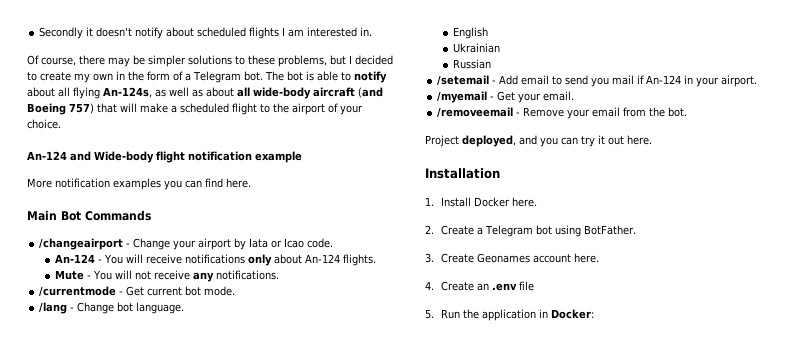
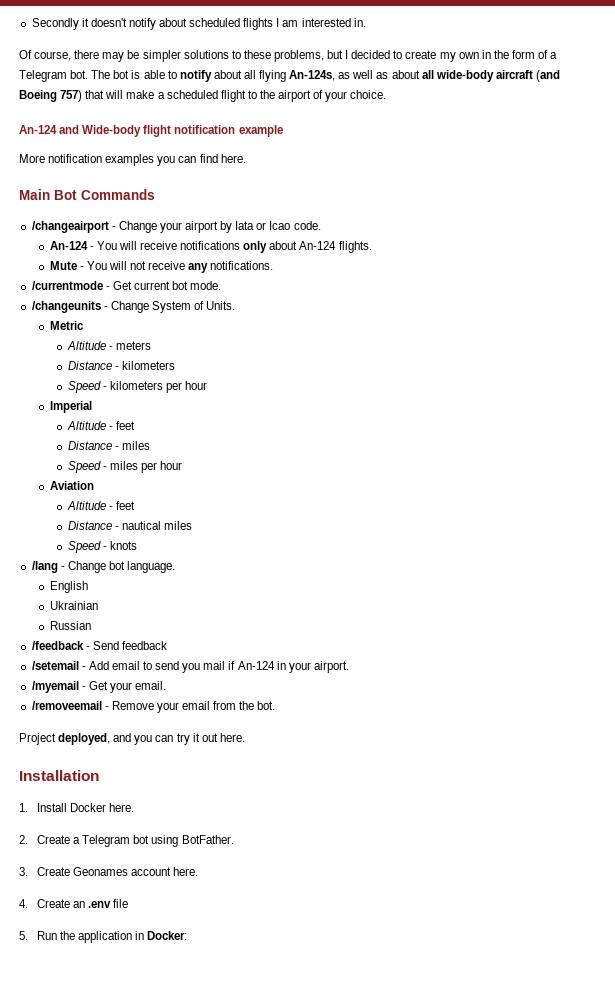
+ /changeunits - Change System of Units.
+ Metric
+ Altitude - meters
+ Distance - kilometers
+ Speed - kilometers per hour
+ Imperial
+ Altitude - feet
+ Distance - miles
+ Speed - miles per hour
+ Aviation
+ Altitude - feet
+ Distance - nautical miles
+ Speed - knots
+ /feedback - Send feedback

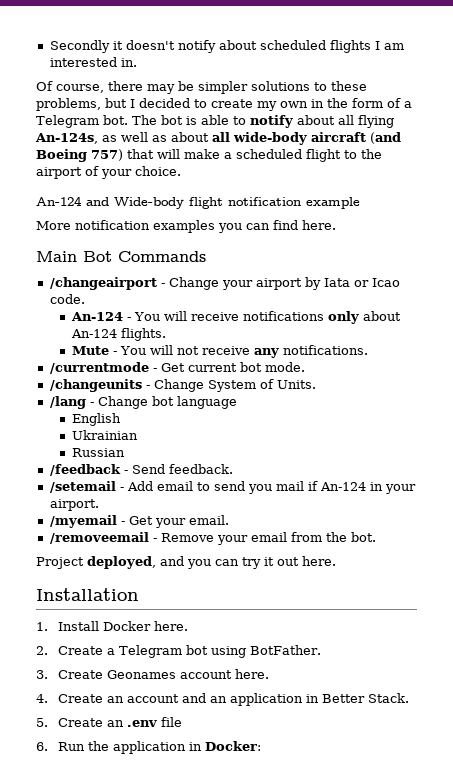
- Metric
- Altitude - meters
- Distance - kilometers
- Speed - kilometers per hour
- Imperial
- Altitude - feet
- Distance - miles
- Speed - miles per hour
- Aviation
- Altitude - feet
- Distance - nautical miles
- Speed - knots
- /lang - Change bot language.
+ /lang - Change bot language
- /feedback - Send feedback
+ /feedback - Send feedback.
- 4. Create an .env file
+ 4. Create an account and an application in Better Stack.
+ 5. Create an .env file
- 5. Run the application in Docker:
+ 6. Run the application in Docker:

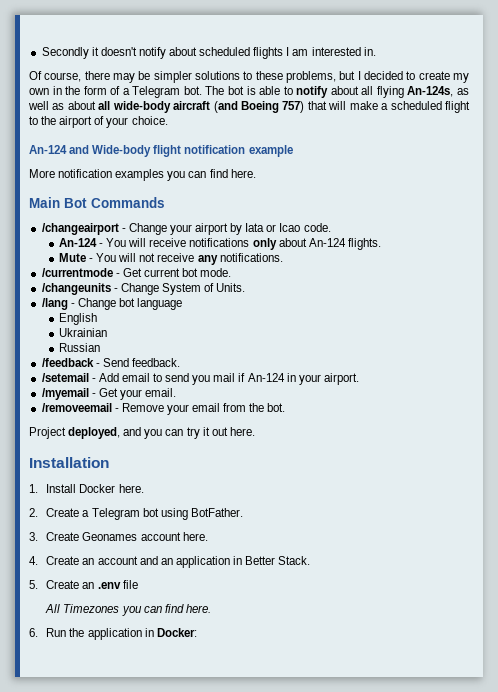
+ All Timezones you can find here.

